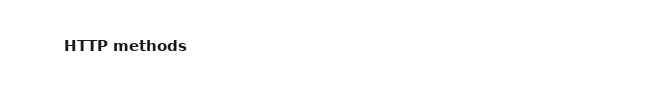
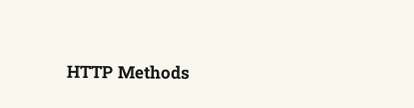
- HTTP methods
+ HTTP Methods

